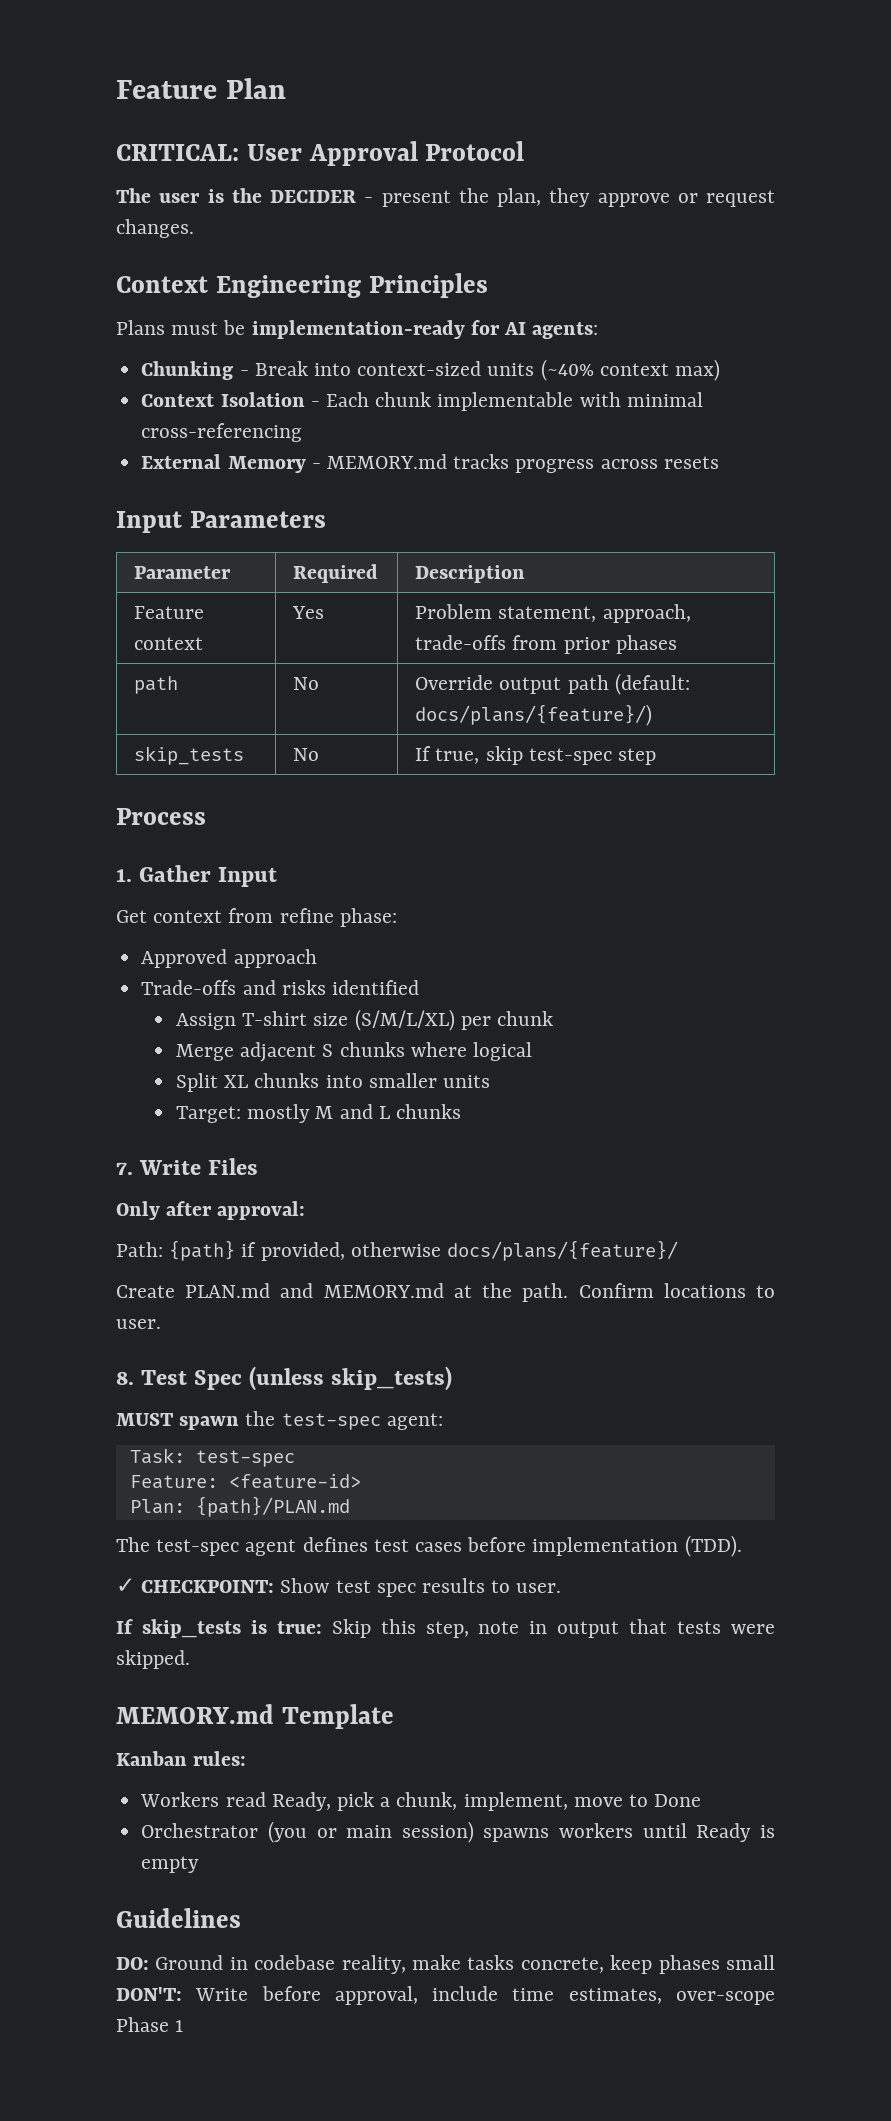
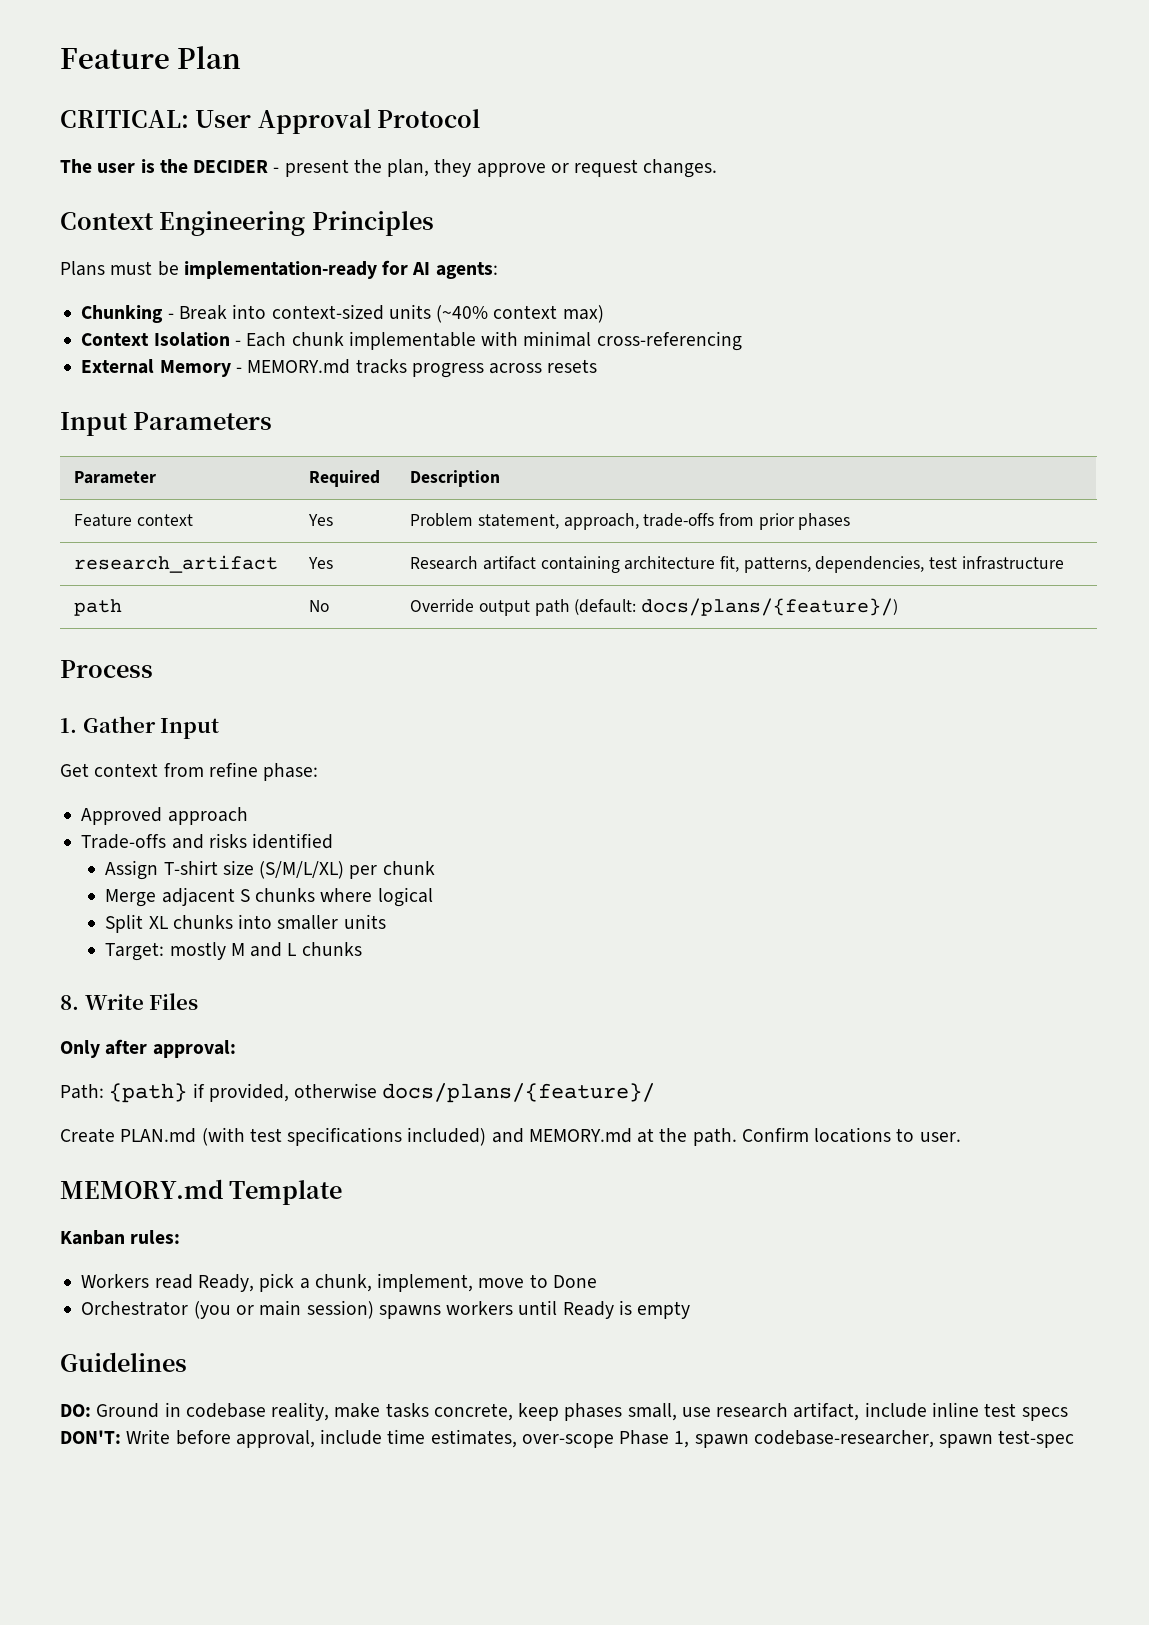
+ research_artifact | Yes | Research artifact containing architecture fit, patterns, dependencies, test infrastructure
- skip_tests | No | If true, skip test-spec step
- 7. Write Files
+ 8. Write Files
- Create PLAN.md and MEMORY.md at the path.
+ Create PLAN.md (with test specifications included) and MEMORY.md at the path.
- 8. Test Spec (unless skip_tests)
- MUST spawn the test-spec agent:
- Task: test-spec
- Feature: <feature-id>
- Plan: {path}/PLAN.md
- The test-spec agent defines test cases before implementation (TDD).
- ✓ CHECKPOINT: Show test spec results to user.
- If skip_tests is true: Skip this step, note in output that tests were skipped.
- DO: Ground in codebase reality, make tasks concrete, keep phases small DON'T: Write before approval, include time estimates, over-scope Phase 1
+ DO: Ground in codebase reality, make tasks concrete, keep phases small, use research artifact, include inline test specs DON'T: Write before approval, include time estimates, over-scope Phase 1, spawn codebase-researcher, spawn test-spec

